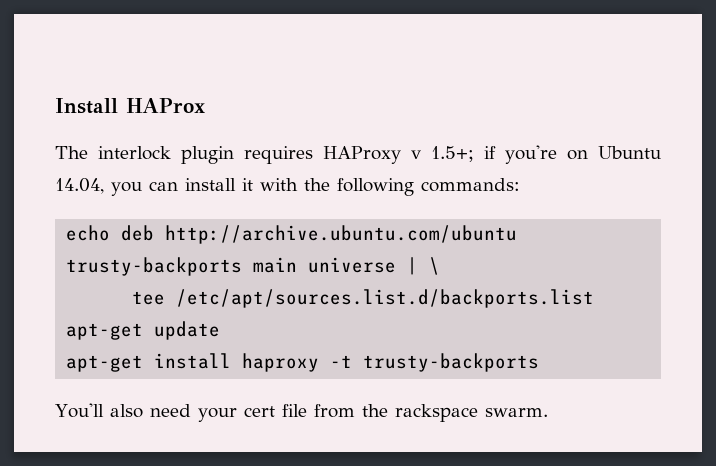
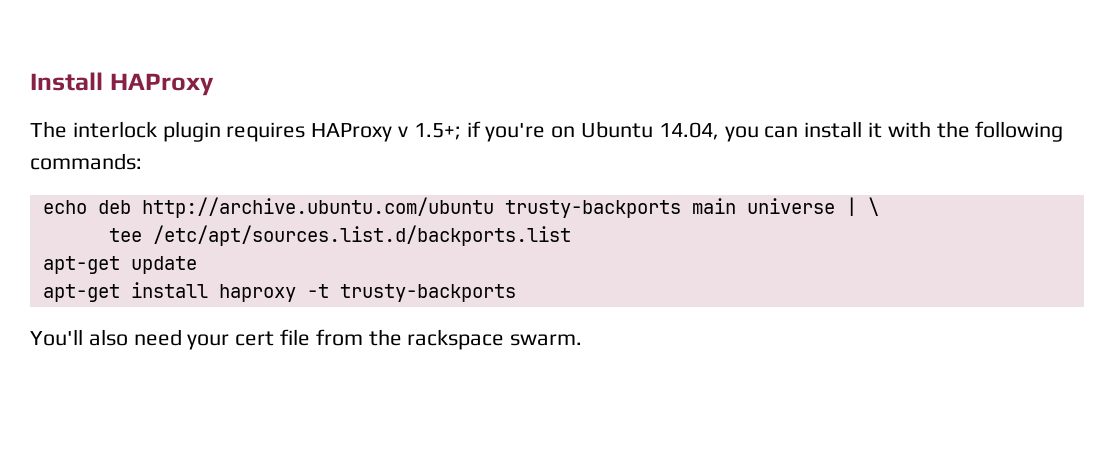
- Install HAProx
+ Install HAProxy

